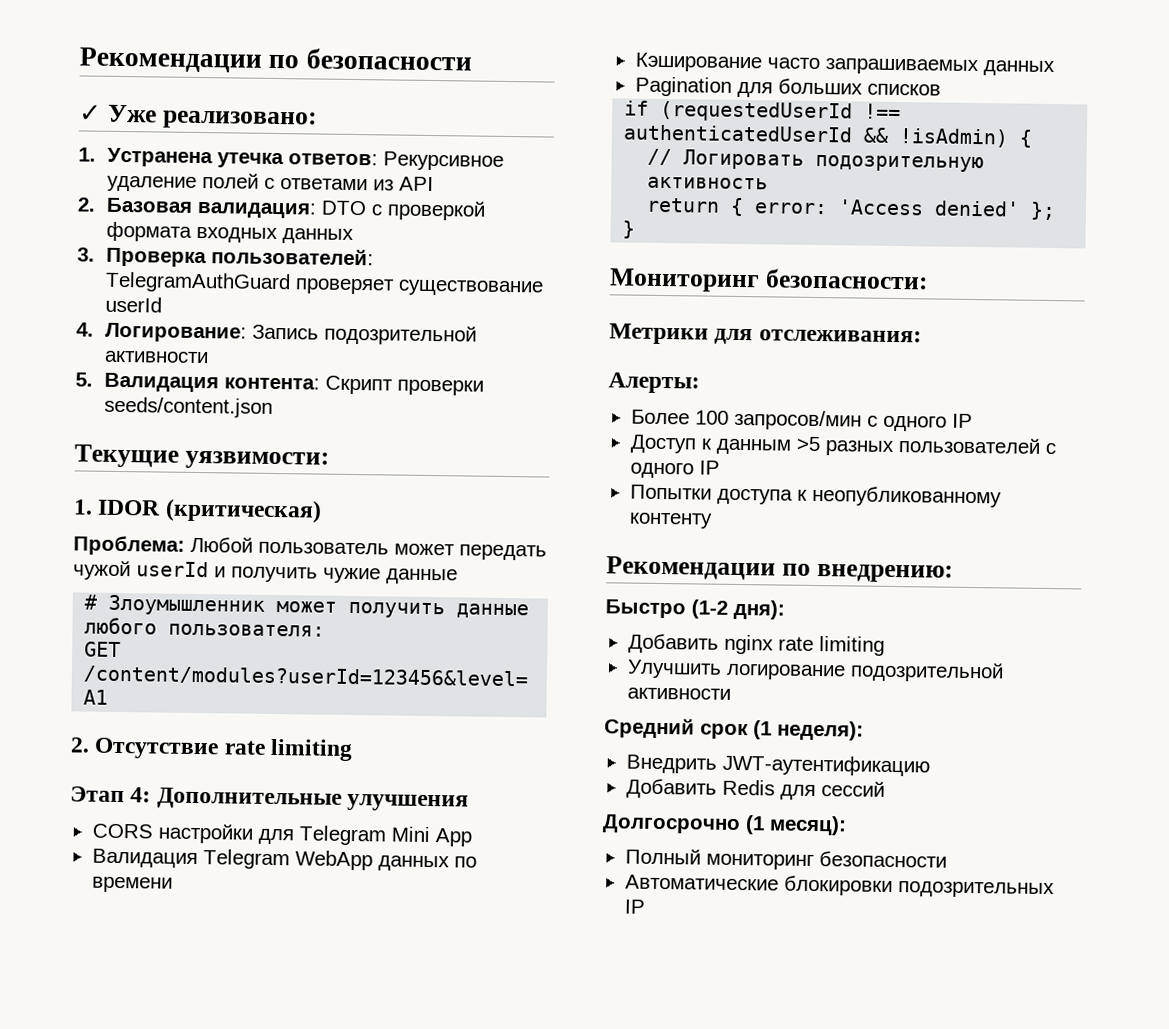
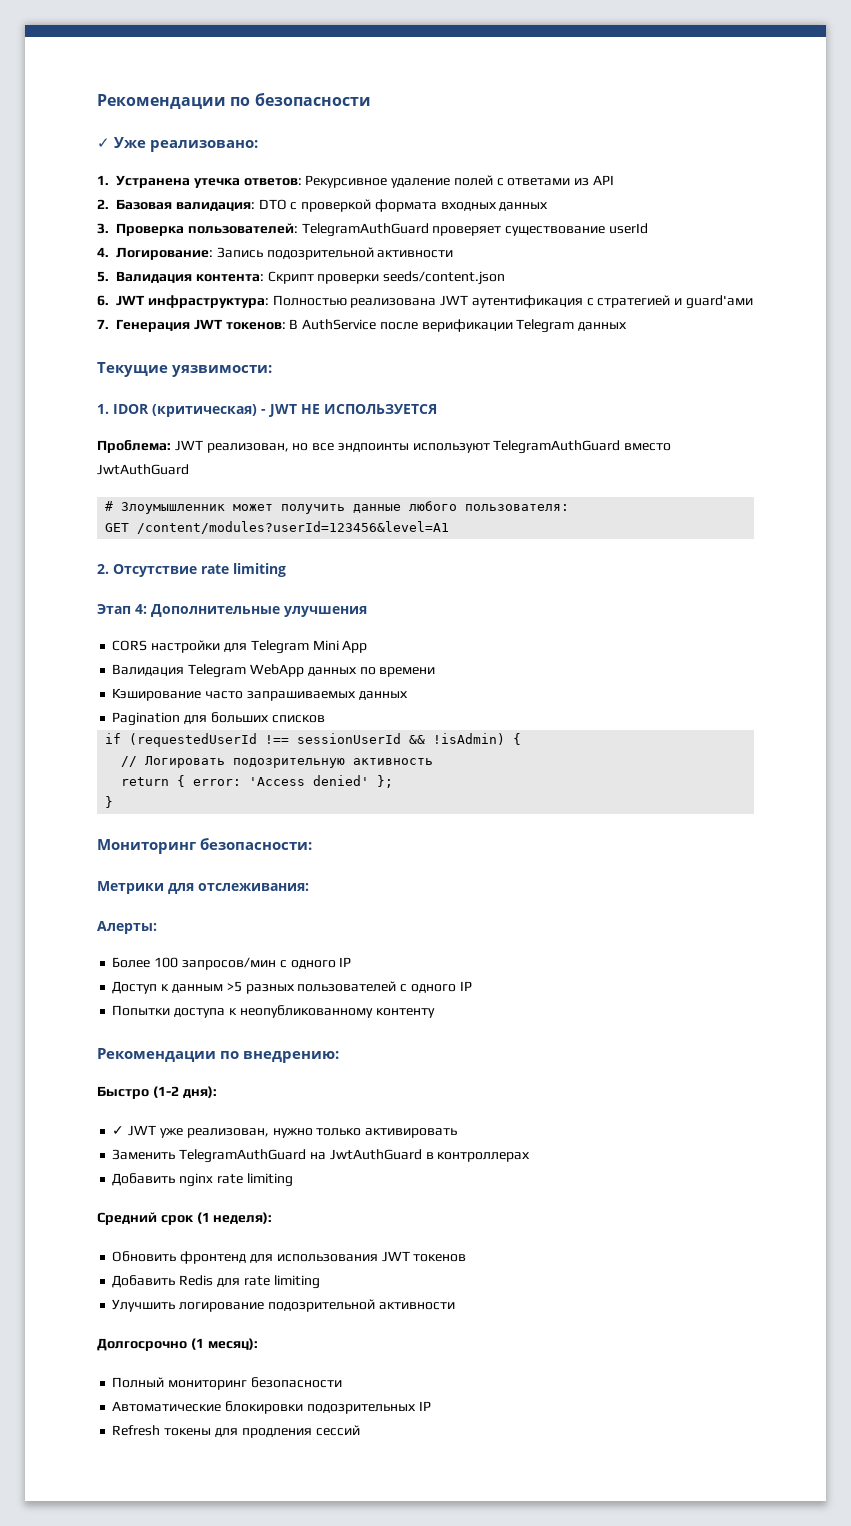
+ 6. JWT инфраструктура: Полностью реализована JWT аутентификация с стратегией и guard'ами
+ 7. Генерация JWT токенов: В AuthService после верификации Telegram данных
- 1. IDOR (критическая)
- Проблема: Любой пользователь может передать чужой userId и получить чужие данные
+ 1. IDOR (критическая) - JWT НЕ ИСПОЛЬЗУЕТСЯ
+ Проблема: JWT реализован, но все эндпоинты используют TelegramAuthGuard вместо JwtAuthGuard
- if (requestedUserId !== authenticatedUserId && !isAdmin) {
+ if (requestedUserId !== sessionUserId && !isAdmin) {
+ ✓ JWT уже реализован, нужно только активировать
+ Заменить TelegramAuthGuard на JwtAuthGuard в контроллерах
  Добавить nginx rate limiting
+ Средний срок (1 неделя):
+ Обновить фронтенд для использования JWT токенов
+ Добавить Redis для rate limiting
  Улучшить логирование подозрительной активности
- Средний срок (1 неделя):
- Внедрить JWT-аутентификацию
- Добавить Redis для сессий
+ Refresh токены для продления сессий

